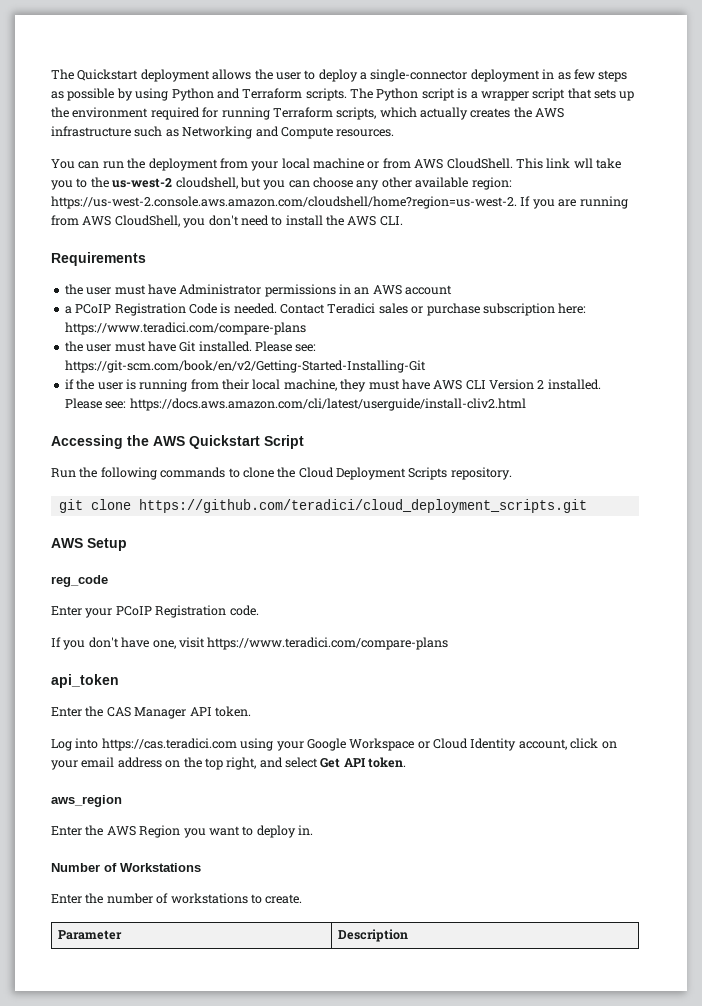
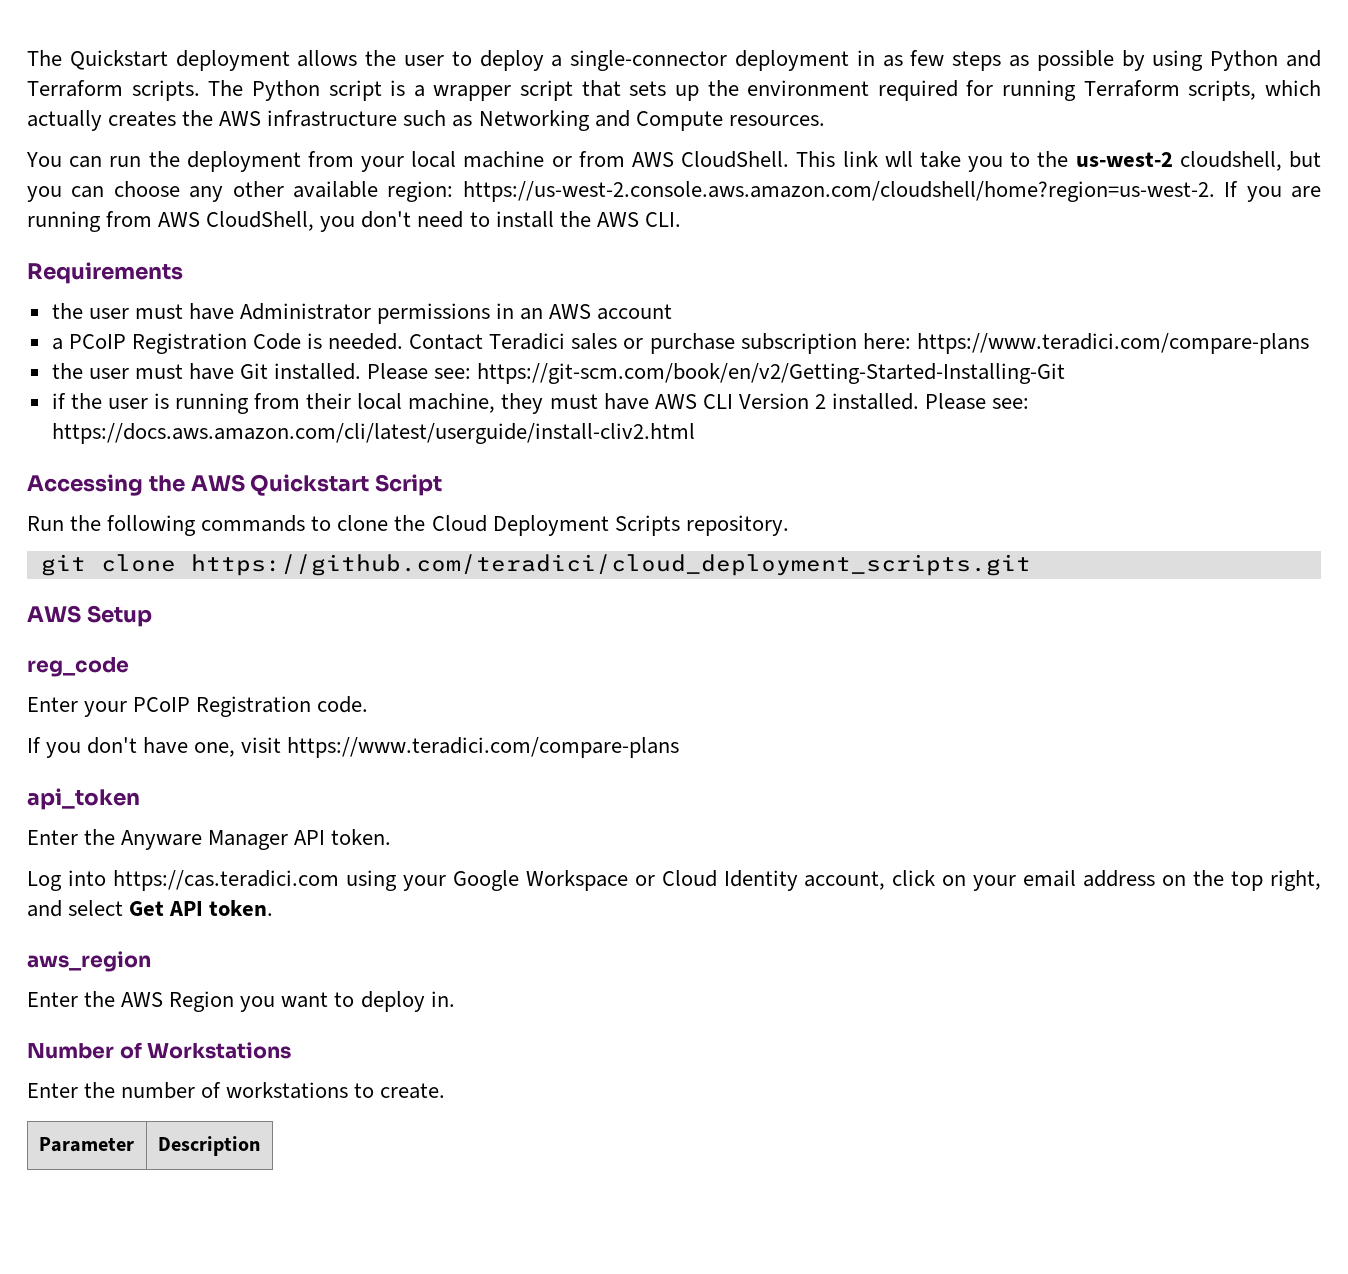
- Enter the CAS Manager API token.
+ Enter the Anyware Manager API token.

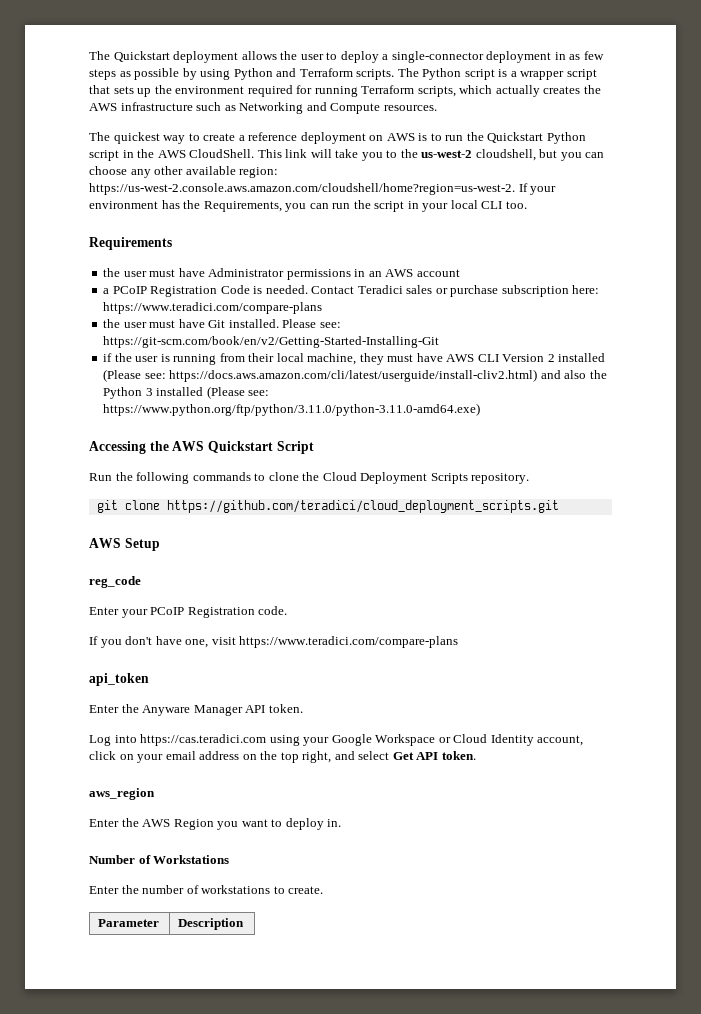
- You can run the deployment from your local machine or from AWS CloudShell.
+ The quickest way to create a reference deployment on AWS is to run the Quickstart Python script in the AWS CloudShell.
- This link wll take you to the us-west-2 cloudshell, but you can choose any other available region: https://us-west-2.console.aws.amazon.com/cloudshell/home?region=us-west-2. If you are running from AWS CloudShell, you don't need to install the AWS CLI.
+ This link will take you to the us-west-2 cloudshell, but you can choose any other available region: https://us-west-2.console.aws.amazon.com/cloudshell/home?region=us-west-2. If your environment has the Requirements, you can run the script in your local CLI too.
- if the user is running from their local machine, they must have AWS CLI Version 2 installed. Please see: https://docs.aws.amazon.com/cli/latest/userguide/install-cliv2.html
+ if the user is running from their local machine, they must have AWS CLI Version 2 installed (Please see: https://docs.aws.amazon.com/cli/latest/userguide/install-cliv2.html) and also the Python 3 installed (Please see: https://www.python.org/ftp/python/3.11.0/python-3.11.0-amd64.exe)

